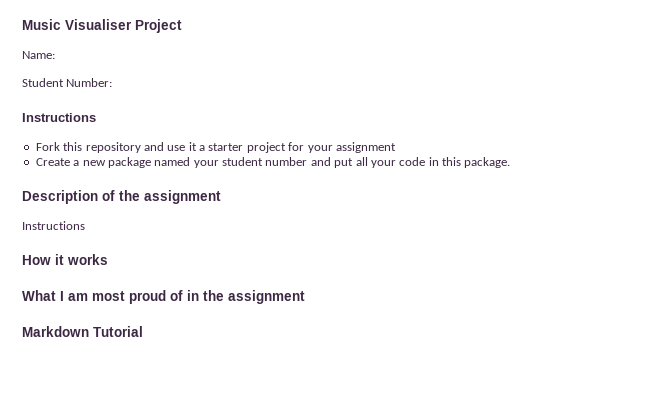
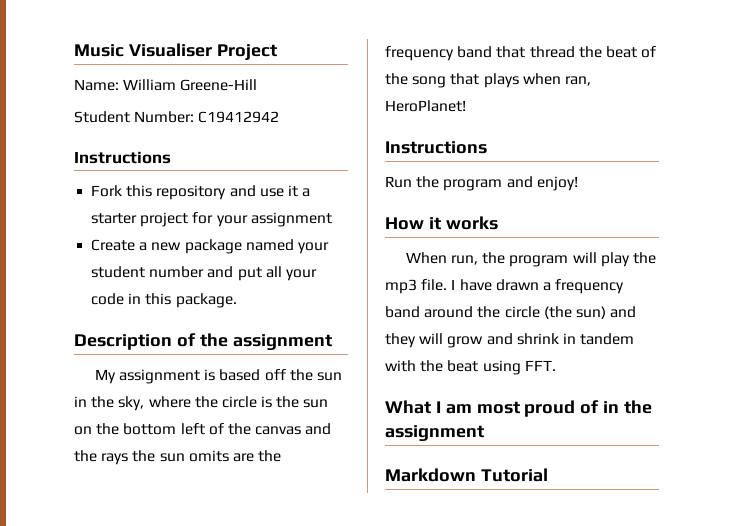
- Name:
+ Name: William Greene-Hill
- Student Number:
+ Student Number: C19412942
  Description of the assignment
+ My assignment is based off the sun in the sky, where the circle is the sun on the bottom left of the canvas and the rays the sun omits are the frequency band that thread the beat of the song that plays when ran, HeroPlanet!
  Instructions
+ Run the program and enjoy!
  How it works
+ When run, the program will play the mp3 file. I have drawn a frequency band around the circle (the sun) and they will grow and shrink in tandem with the beat using FFT.

